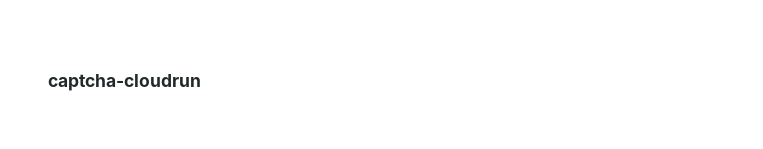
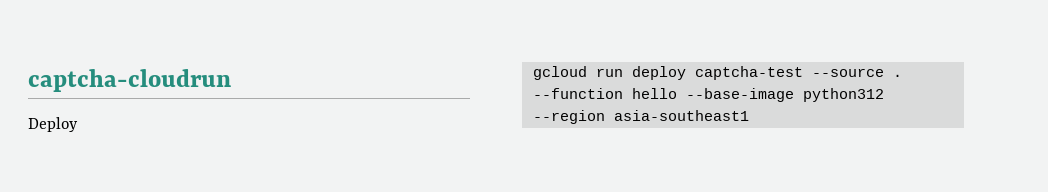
+ Deploy
+ gcloud run deploy captcha-test --source . --function hello --base-image python312 --region asia-southeast1

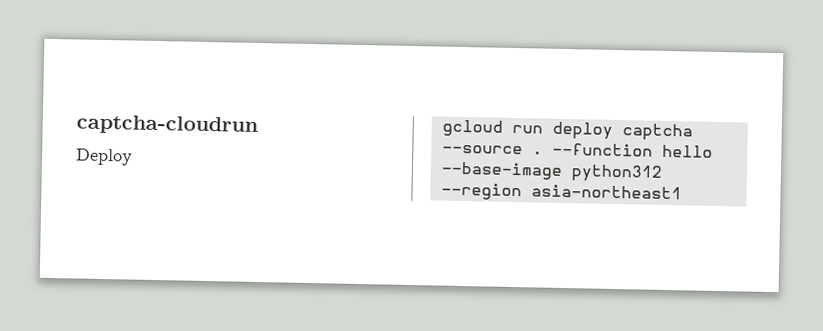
- gcloud run deploy captcha-test --source .
+ gcloud run deploy captcha --source .
- --function hello --base-image python312 --region asia-southeast1
+ --function hello --base-image python312 --region asia-northeast1

